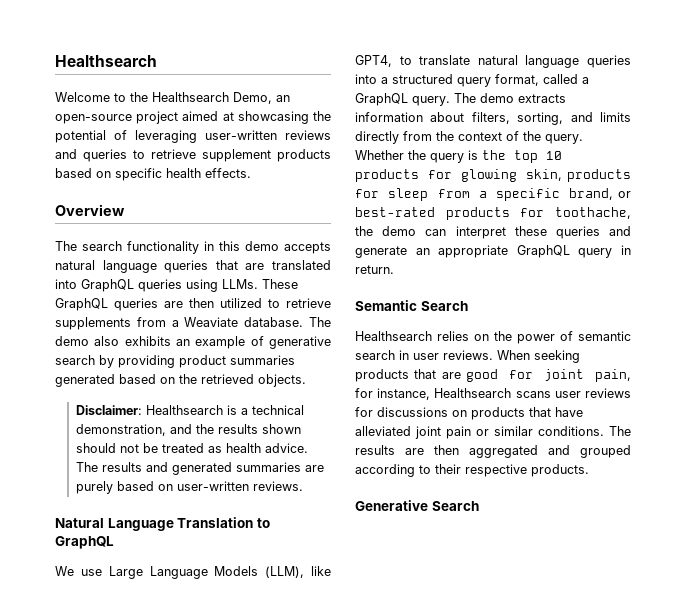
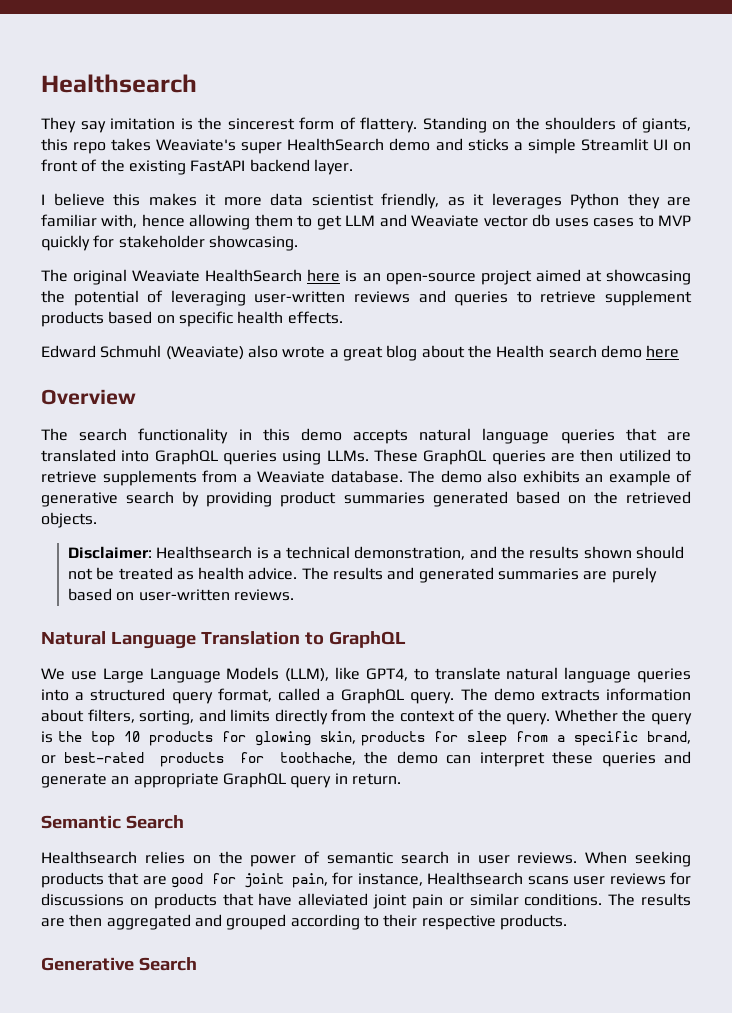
- Welcome to the Healthsearch Demo, an open-source project aimed at showcasing the potential of leveraging user-written reviews and queries to retrieve supplement products based on specific health effects.
+ They say imitation is the sincerest form of flattery. Standing on the shoulders of giants, this repo takes Weaviate's super HealthSearch demo and sticks a simple Streamlit UI on front of the existing FastAPI backend layer.
+ I believe this makes it more data scientist friendly, as it leverages Python they are familiar with, hence allowing them to get LLM and Weaviate vector db uses cases to MVP quickly for stakeholder showcasing.
+ The original Weaviate HealthSearch here is an open-source project aimed at showcasing the potential of leveraging user-written reviews and queries to retrieve supplement products based on specific health effects.
+ Edward Schmuhl (Weaviate) also wrote a great blog about the Health search demo here

